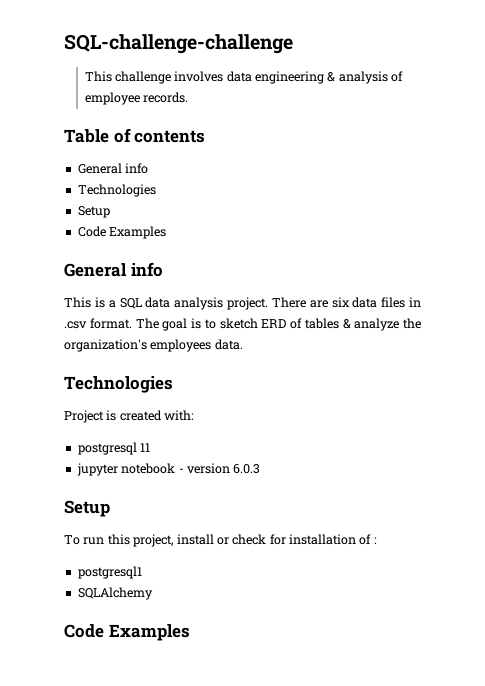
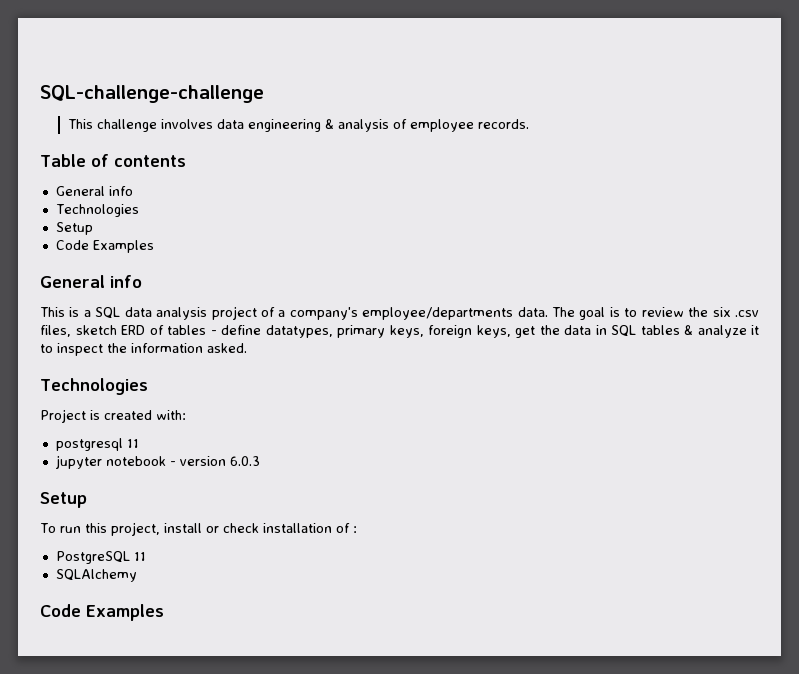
- This is a SQL data analysis project. There are six data files in .csv format. The goal is to sketch ERD of tables & analyze the organization's employees data.
+ This is a SQL data analysis project of a company's employee/departments data. The goal is to review the six .csv files, sketch ERD of tables - define datatypes, primary keys, foreign keys, get the data in SQL tables & analyze it to inspect the information asked.
- To run this project, install or check for installation of :
+ To run this project, install or check installation of :
- postgresql1
+ PostgreSQL 11

